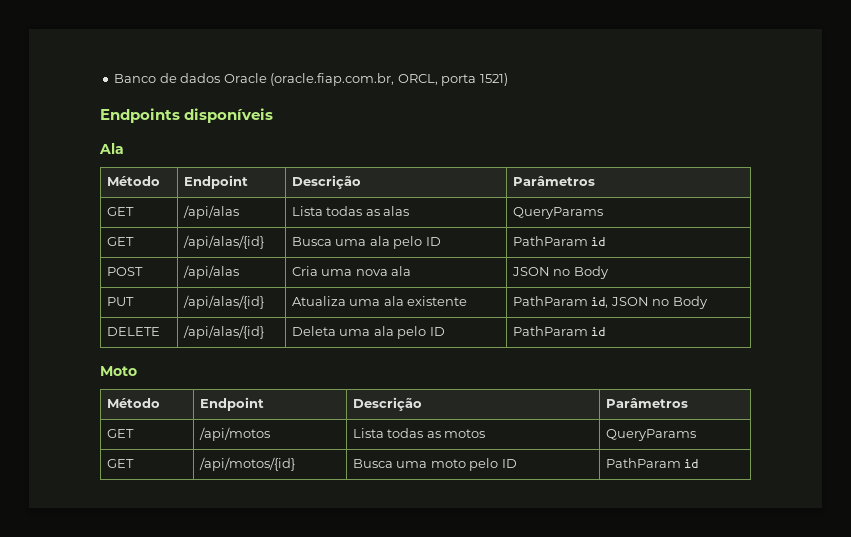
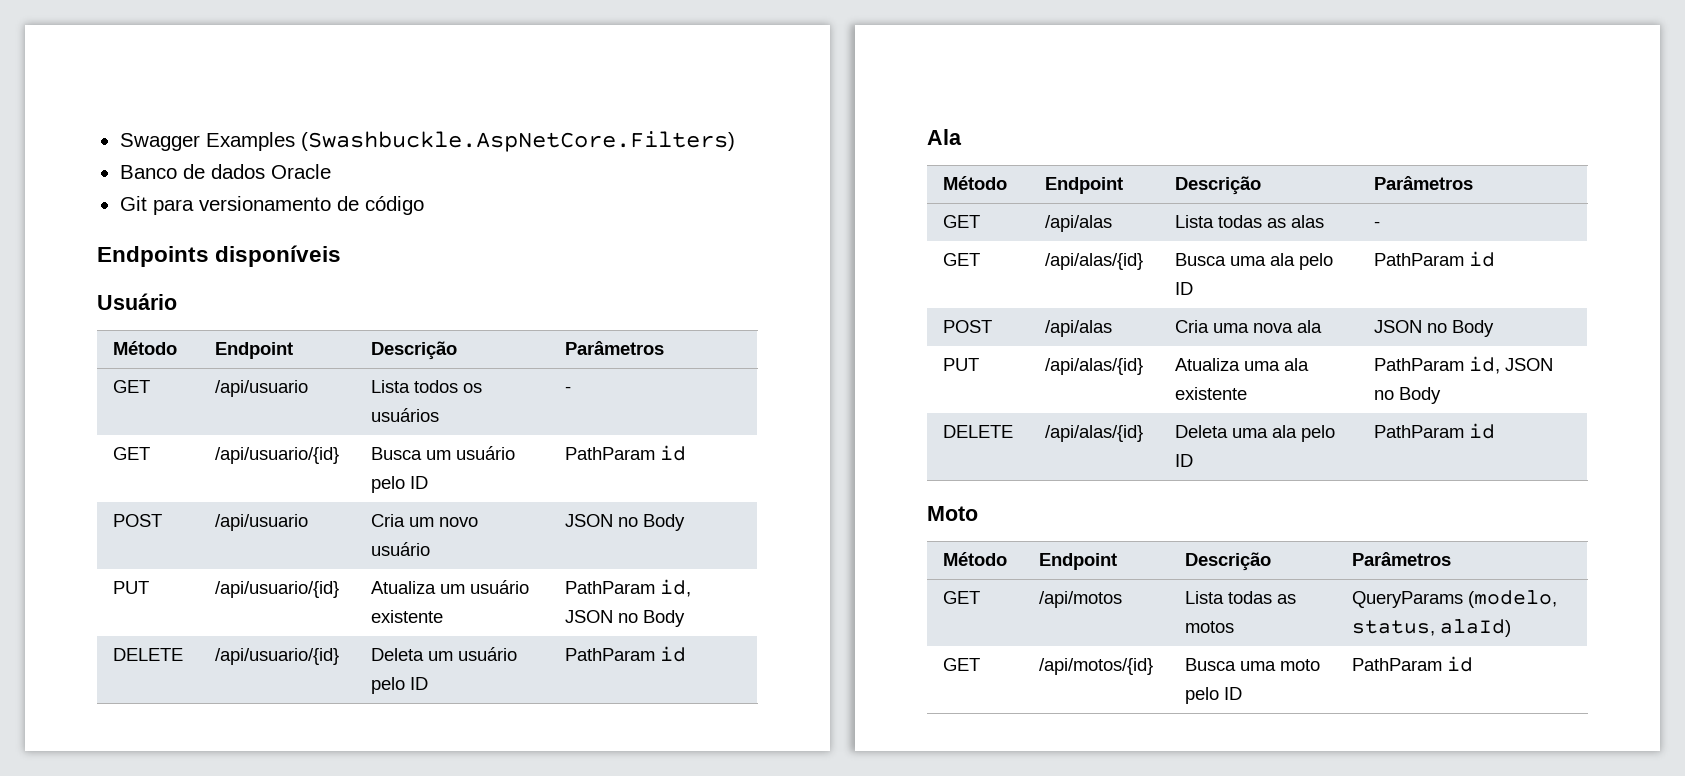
+ Swagger Examples (Swashbuckle.AspNetCore.Filters)
- Banco de dados Oracle (oracle.fiap.com.br, ORCL, porta 1521)
+ Banco de dados Oracle
+ Git para versionamento de código
  Endpoints disponíveis
+ Usuário
+ Método | Endpoint | Descrição | Parâmetros
+ GET | /api/usuario | Lista todos os usuários | -
+ GET | /api/usuario/{id} | Busca um usuário pelo ID | PathParam id
+ POST | /api/usuario | Cria um novo usuário | JSON no Body
+ PUT | /api/usuario/{id} | Atualiza um usuário existente | PathParam id, JSON no Body
+ DELETE | /api/usuario/{id} | Deleta um usuário pelo ID | PathParam id
- GET | /api/alas | Lista todas as alas | QueryParams
+ GET | /api/alas | Lista todas as alas | -
- GET | /api/motos | Lista todas as motos | QueryParams
+ GET | /api/motos | Lista todas as motos | QueryParams (modelo, status, alaId)

